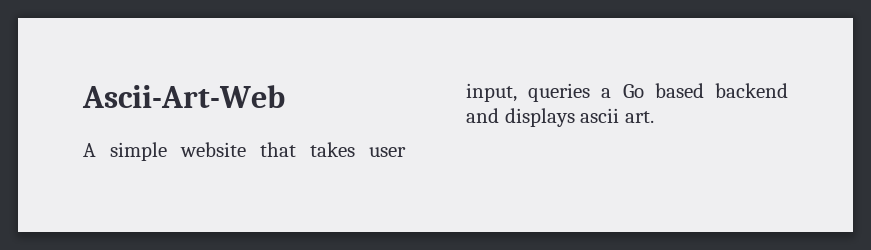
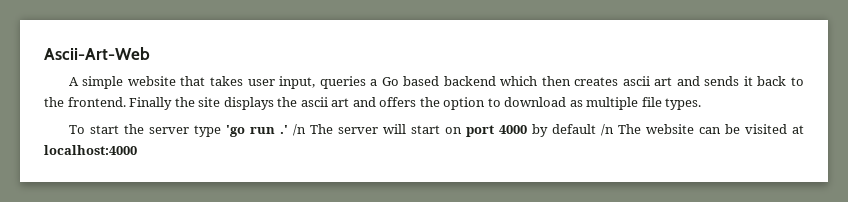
- A simple website that takes user input, queries a Go based backend and displays ascii art.
+ A simple website that takes user input, queries a Go based backend which then creates ascii art and sends it back to the frontend. Finally the site displays the ascii art and offers the option to download as multiple file types.
+ To start the server type 'go run .' /n The server will start on port 4000 by default /n The website can be visited at localhost:4000

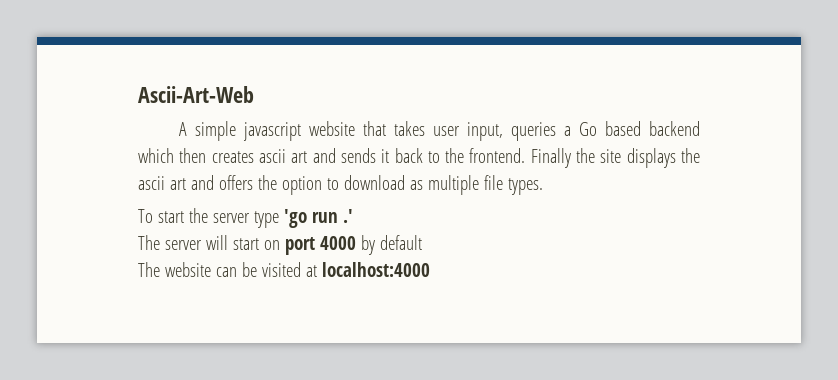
- A simple website that takes user input, queries a Go based backend which then creates ascii art and sends it back to the frontend.
+ A simple javascript website that takes user input, queries a Go based backend which then creates ascii art and sends it back to the frontend.
- To start the server type 'go run .' /n The server will start on port 4000 by default /n The website can be visited at localhost:4000
+ To start the server type 'go run .'
+ The server will start on port 4000 by default
+ The website can be visited at localhost:4000

